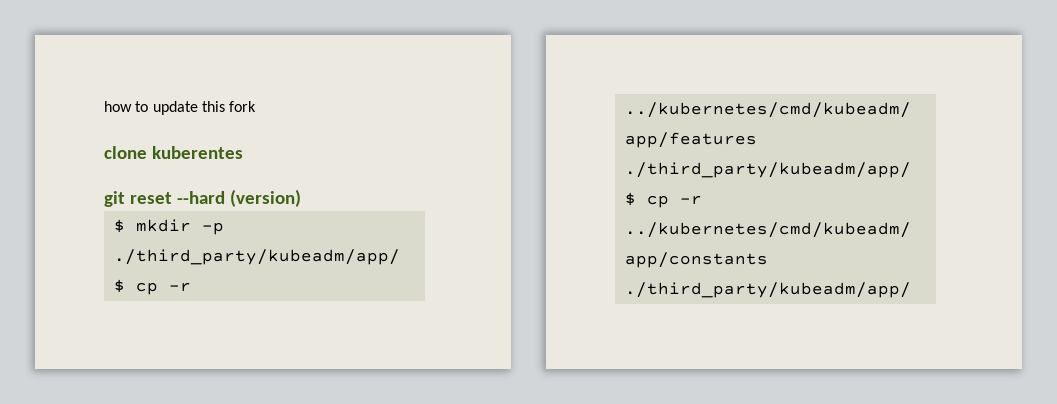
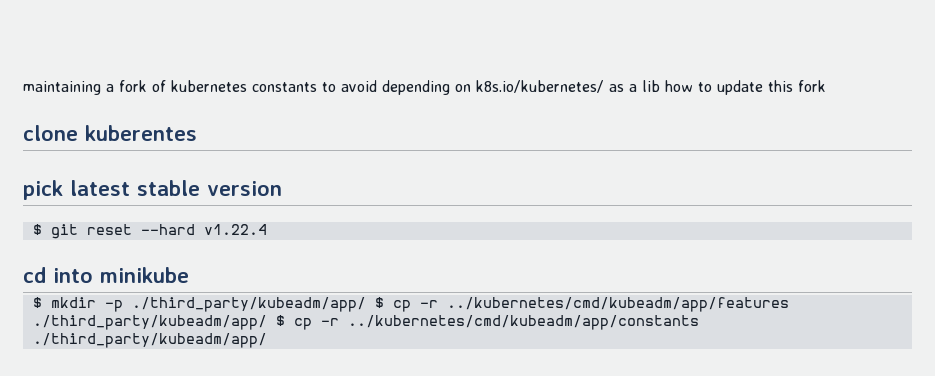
- how to update this fork
+ maintaining a fork of kubernetes constants to avoid depending on k8s.io/kubernetes/ as a lib how to update this fork
- git reset --hard (version)
+ pick latest stable version
+ $ git reset --hard v1.22.4
+ cd into minikube

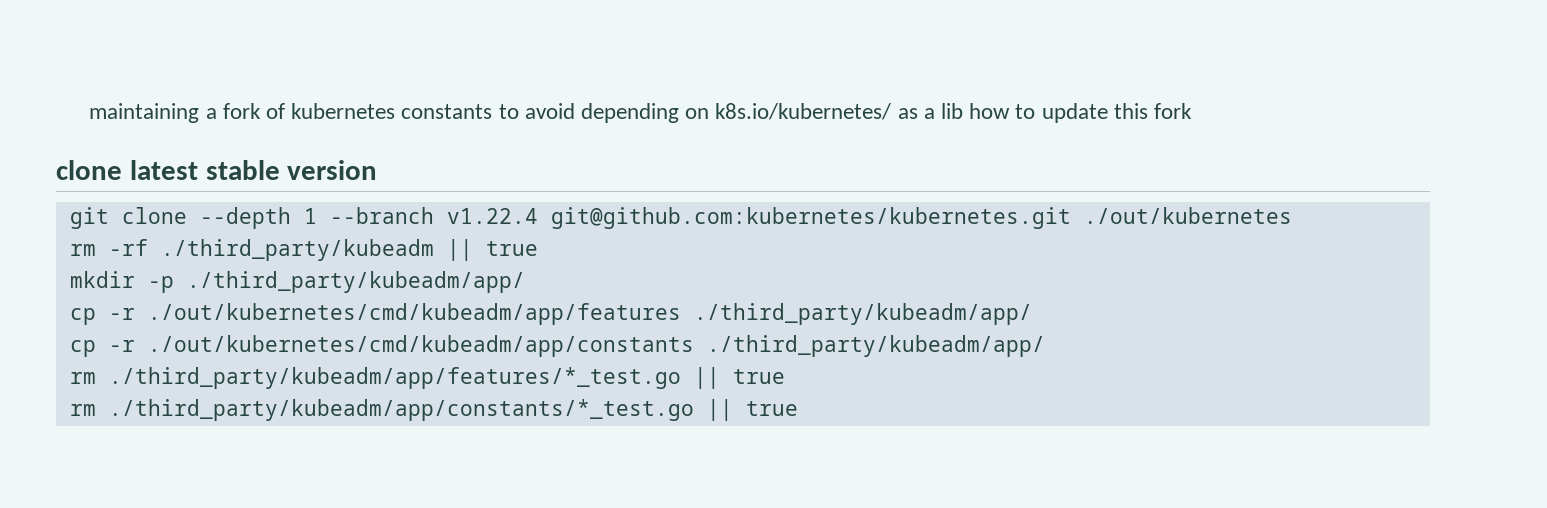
- clone kuberentes
- pick latest stable version
+ clone latest stable version
- $ git reset --hard v1.22.4
- cd into minikube
- $ mkdir -p ./third_party/kubeadm/app/ $ cp -r ../kubernetes/cmd/kubeadm/app/features ./third_party/kubeadm/app/ $ cp -r ../kubernetes/cmd/kubeadm/app/constants ./third_party/kubeadm/app/
+ git clone --depth 1 --branch v1.22.4 git@github.com:kubernetes/kubernetes.git ./out/kubernetes
+ rm -rf ./third_party/kubeadm || true
+ mkdir -p ./third_party/kubeadm/app/
+ cp -r ./out/kubernetes/cmd/kubeadm/app/features ./third_party/kubeadm/app/
+ cp -r ./out/kubernetes/cmd/kubeadm/app/constants ./third_party/kubeadm/app/
+ rm ./third_party/kubeadm/app/features/*_test.go || true
+ rm ./third_party/kubeadm/app/constants/*_test.go || true

